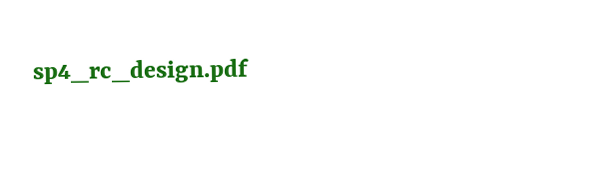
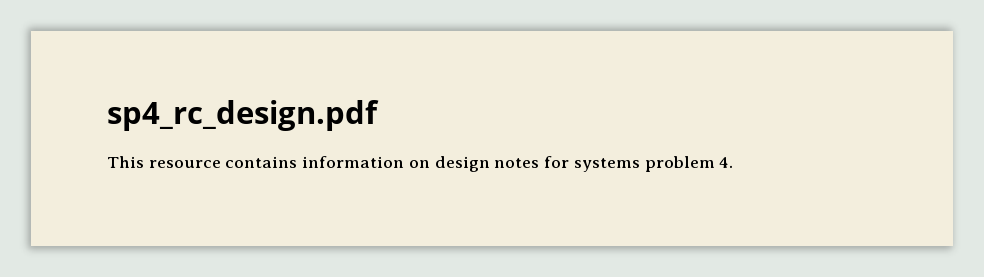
+ This resource contains information on design notes for systems problem 4.

